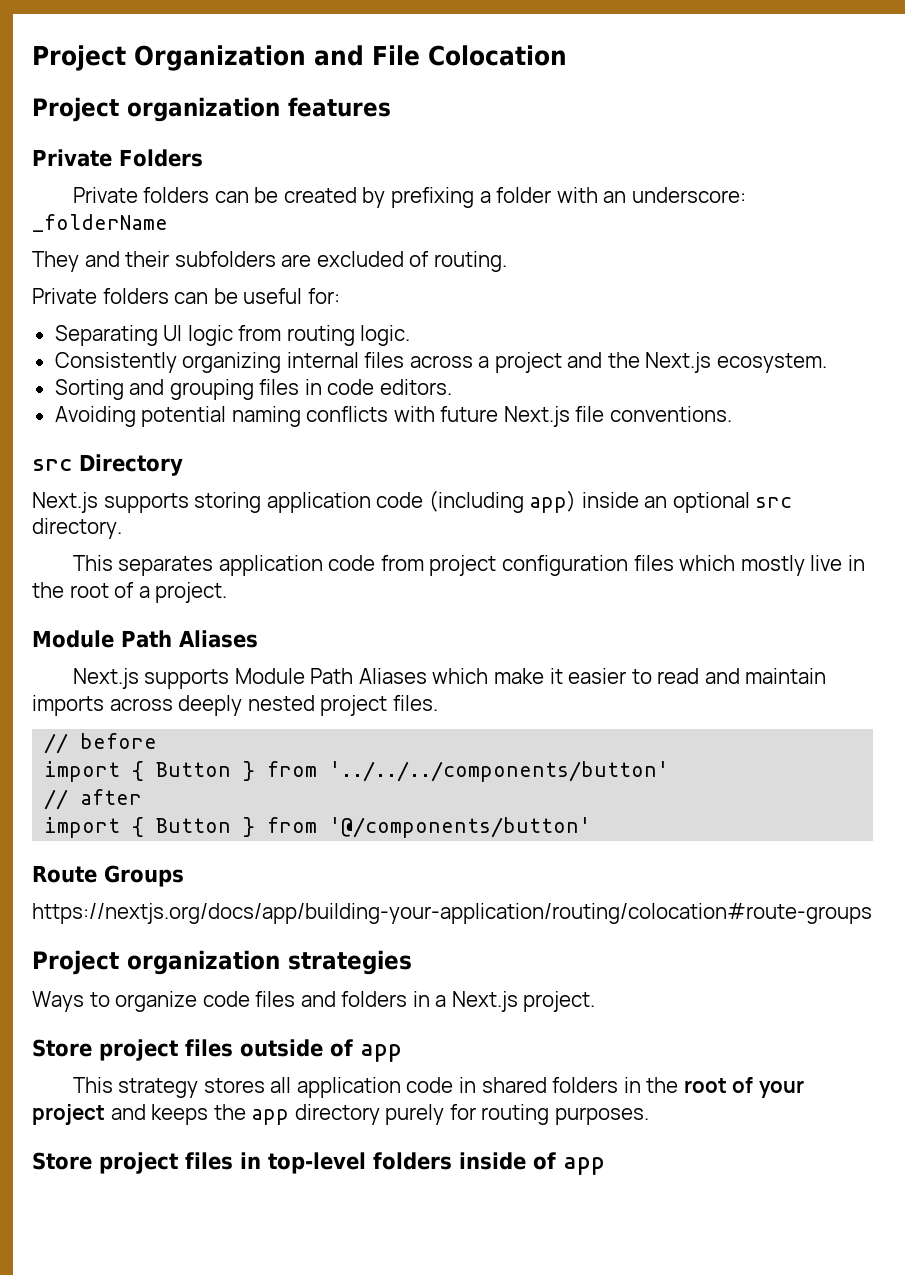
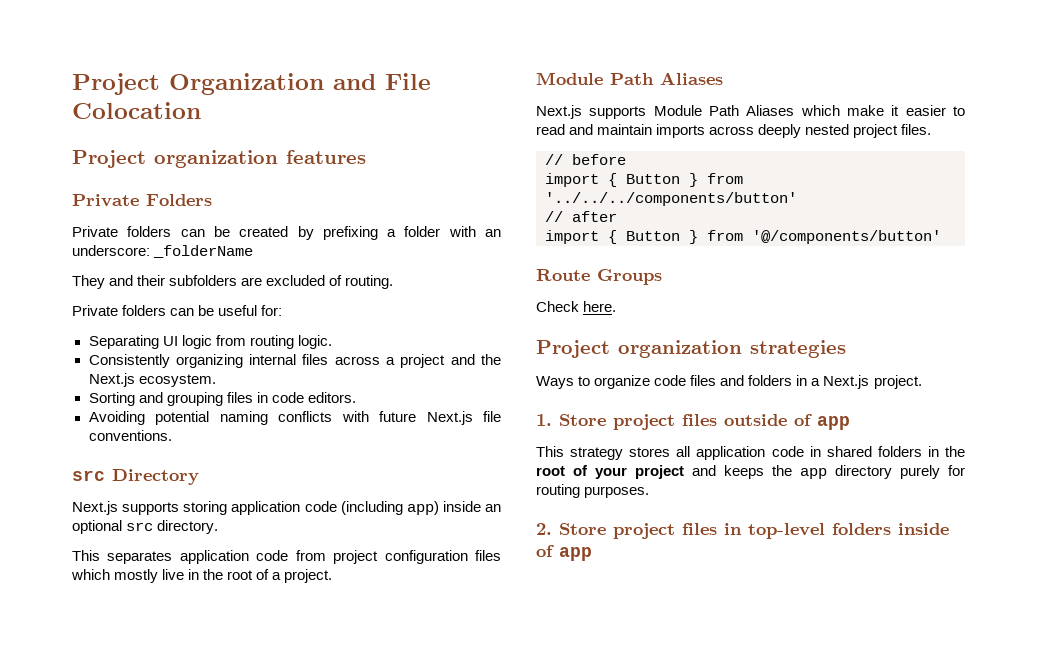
- https://nextjs.org/docs/app/building-your-application/routing/colocation#route-groups
+ Check here.
- Store project files outside of app
+ 1. Store project files outside of app
- Store project files in top-level folders inside of app
+ 2. Store project files in top-level folders inside of app

